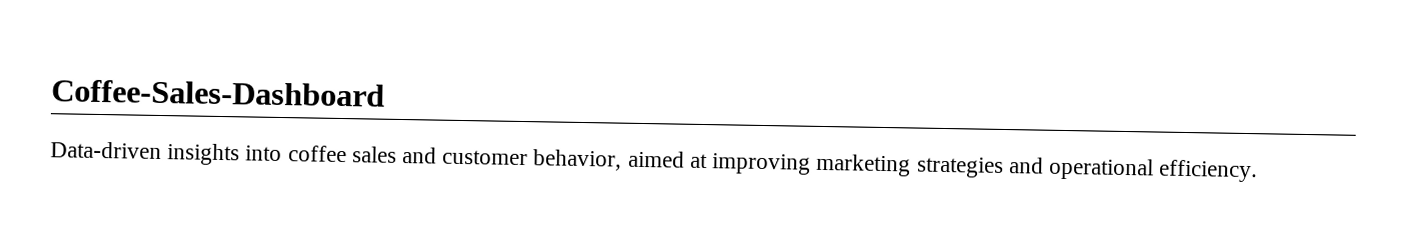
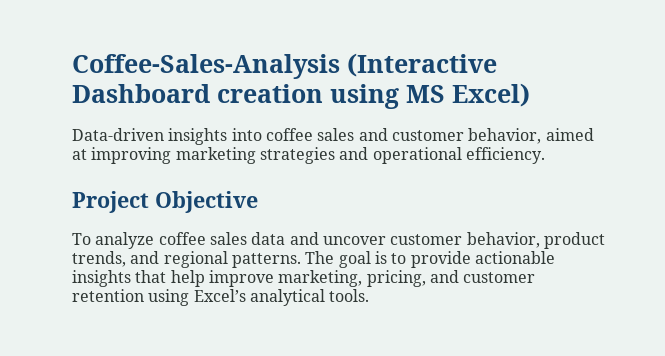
- Coffee-Sales-Dashboard
+ Coffee-Sales-Analysis (Interactive Dashboard creation using MS Excel)
+ Project Objective
+ To analyze coffee sales data and uncover customer behavior, product trends, and regional patterns. The goal is to provide actionable insights that help improve marketing, pricing, and customer retention using Excel’s analytical tools.

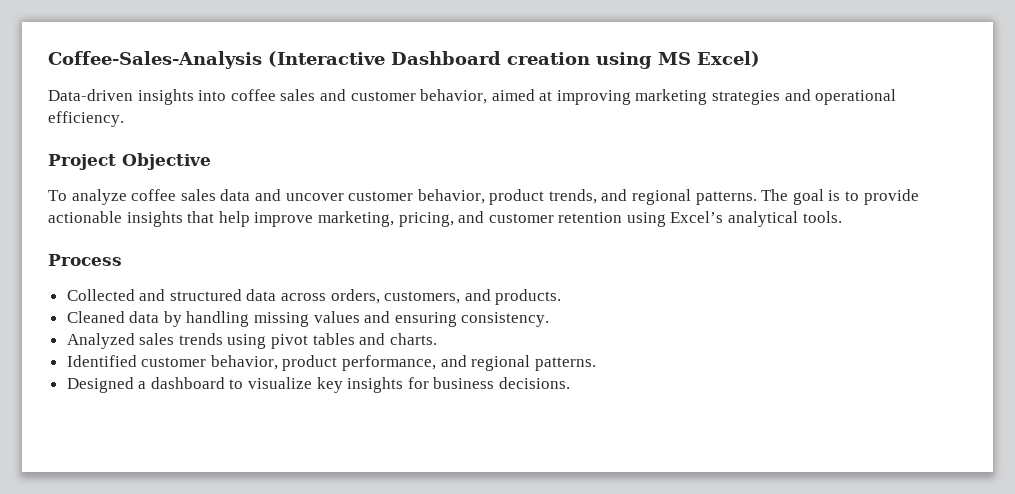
+ Process
+ Collected and structured data across orders, customers, and products.
+ Cleaned data by handling missing values and ensuring consistency.
+ Analyzed sales trends using pivot tables and charts.
+ Identified customer behavior, product performance, and regional patterns.
+ Designed a dashboard to visualize key insights for business decisions.

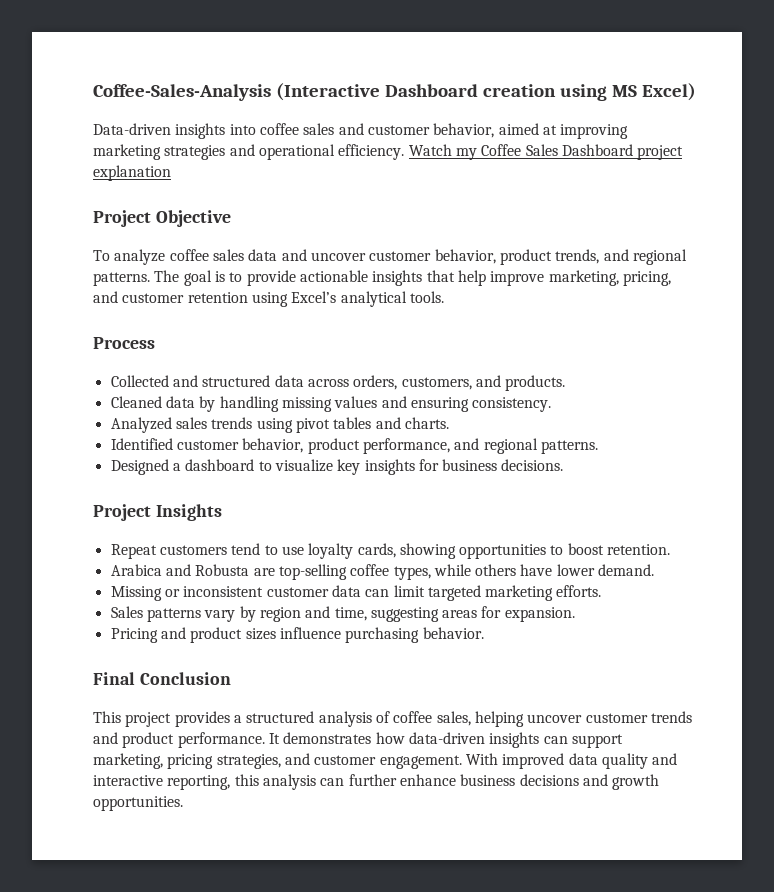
+ Watch my Coffee Sales Dashboard project explanation
+ Project Insights
+ Repeat customers tend to use loyalty cards, showing opportunities to boost retention.
+ Arabica and Robusta are top-selling coffee types, while others have lower demand.
+ Missing or inconsistent customer data can limit targeted marketing efforts.
+ Sales patterns vary by region and time, suggesting areas for expansion.
+ Pricing and product sizes influence purchasing behavior.
+ Final Conclusion
+ This project provides a structured analysis of coffee sales, helping uncover customer trends and product performance. It demonstrates how data-driven insights can support marketing, pricing strategies, and customer engagement. With improved data quality and interactive reporting, this analysis can further enhance business decisions and growth opportunities.

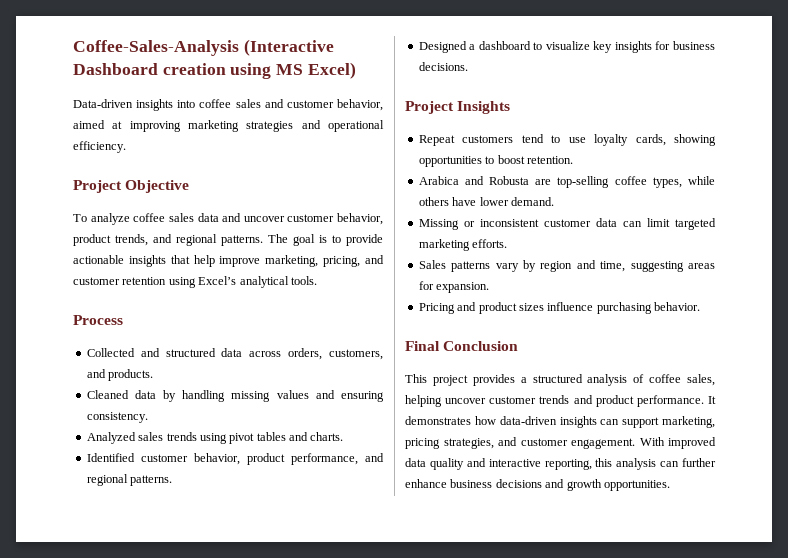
- Watch my Coffee Sales Dashboard project explanation

